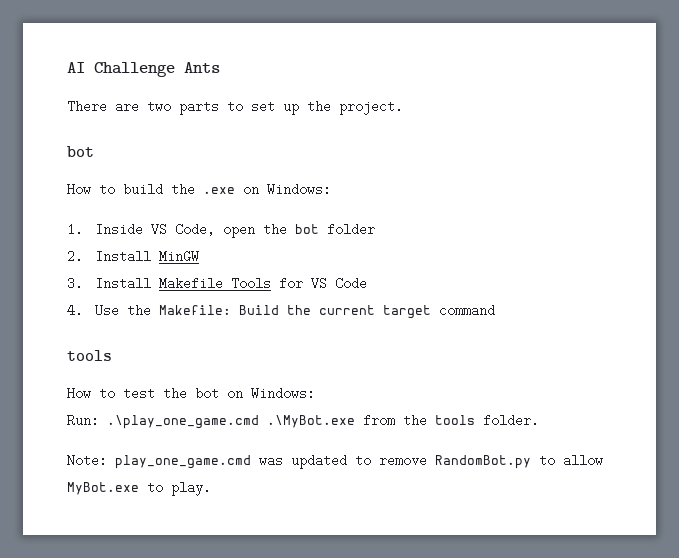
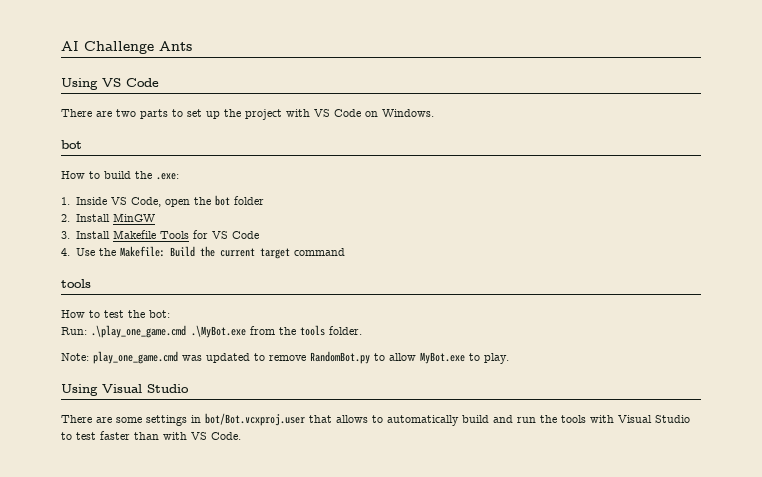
+ Using VS Code
- There are two parts to set up the project.
+ There are two parts to set up the project with VS Code on Windows.
- How to build the .exe on Windows:
+ How to build the .exe:
- How to test the bot on Windows:
+ How to test the bot:
+ Using Visual Studio
+ There are some settings in bot/Bot.vcxproj.user that allows to automatically build and run the tools with Visual Studio to test faster than with VS Code.

